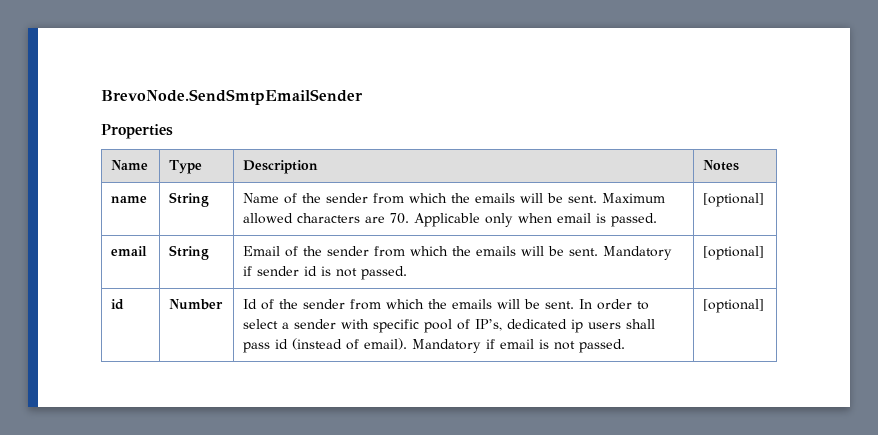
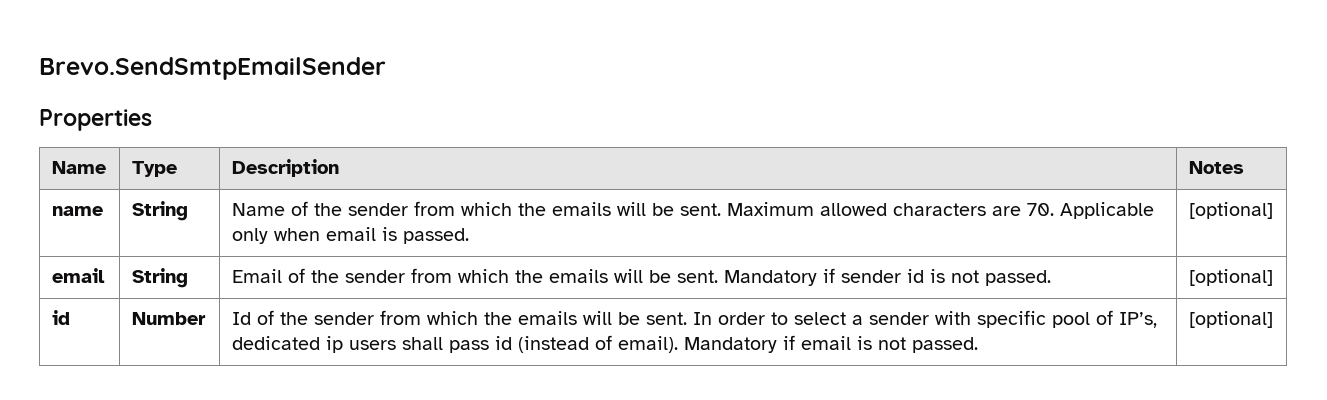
- BrevoNode.SendSmtpEmailSender
+ Brevo.SendSmtpEmailSender

